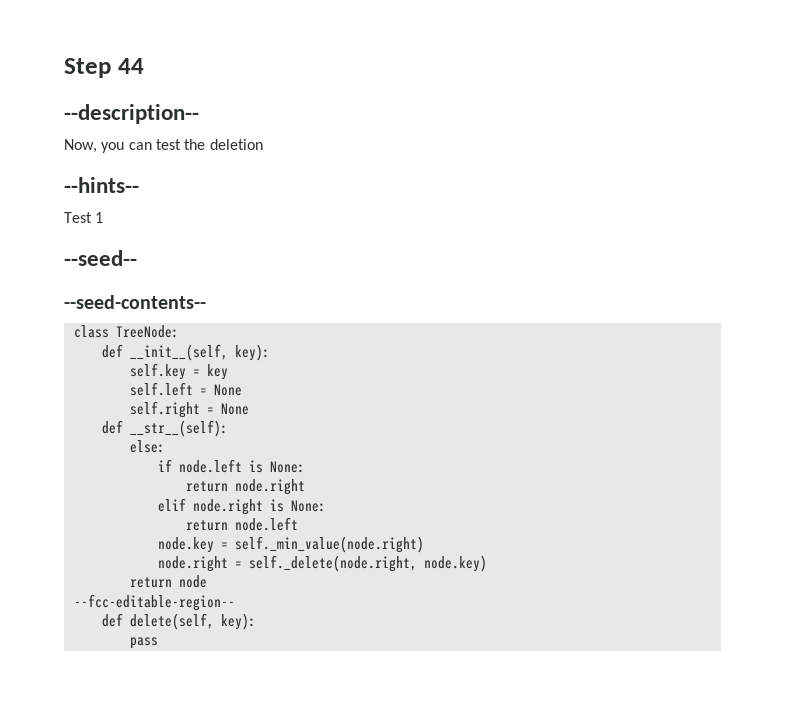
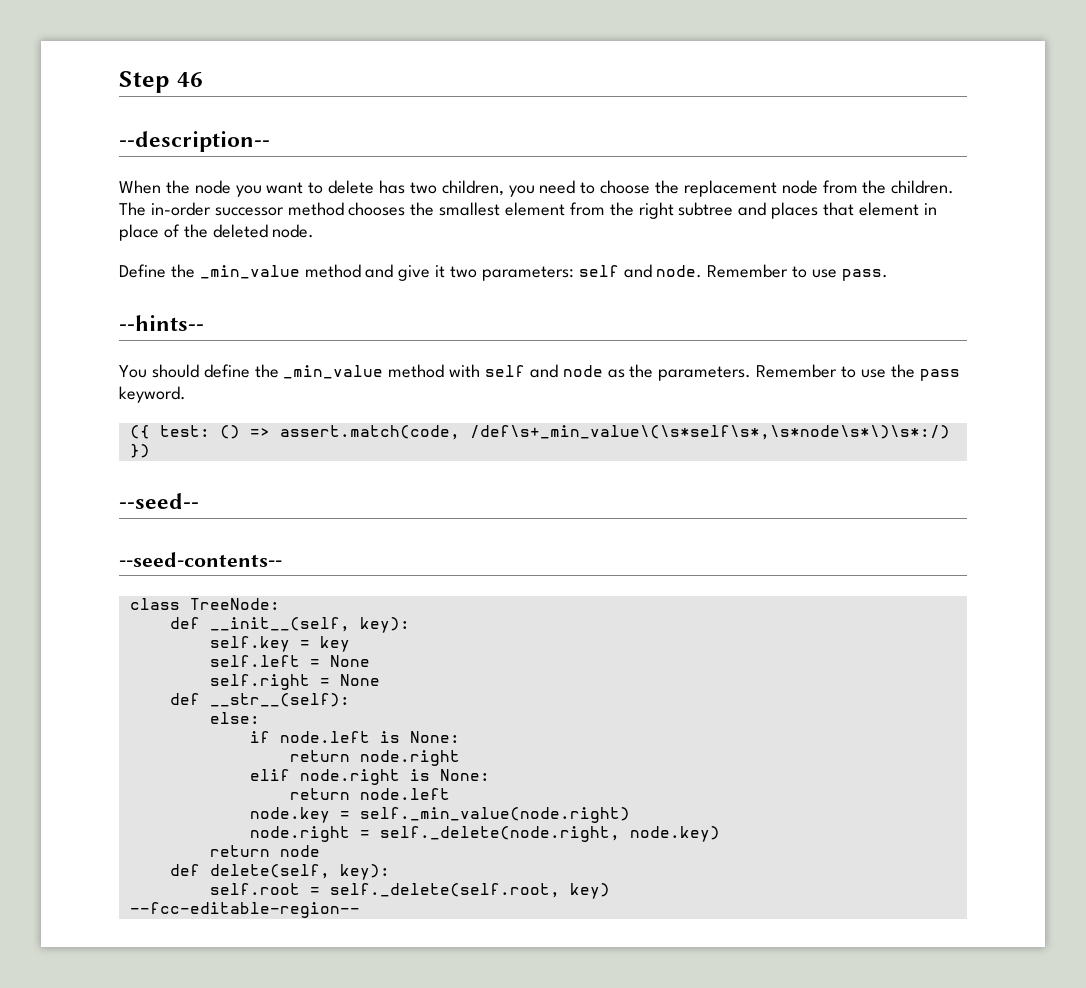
- Step 44
+ Step 46
- Now, you can test the deletion
+ When the node you want to delete has two children, you need to choose the replacement node from the children. The in-order successor method chooses the smallest element from the right subtree and places that element in place of the deleted node.
+ Define the _min_value method and give it two parameters: self and node. Remember to use pass.
  --hints--
- Test 1
+ You should define the _min_value method with self and node as the parameters. Remember to use the pass keyword.
+ ({ test: () => assert.match(code, /def\s+_min_value\(\s*self\s*,\s*node\s*\)\s*:/) })
- --fcc-editable-region--
- pass
+ self.root = self._delete(self.root, key)
+ --fcc-editable-region--

